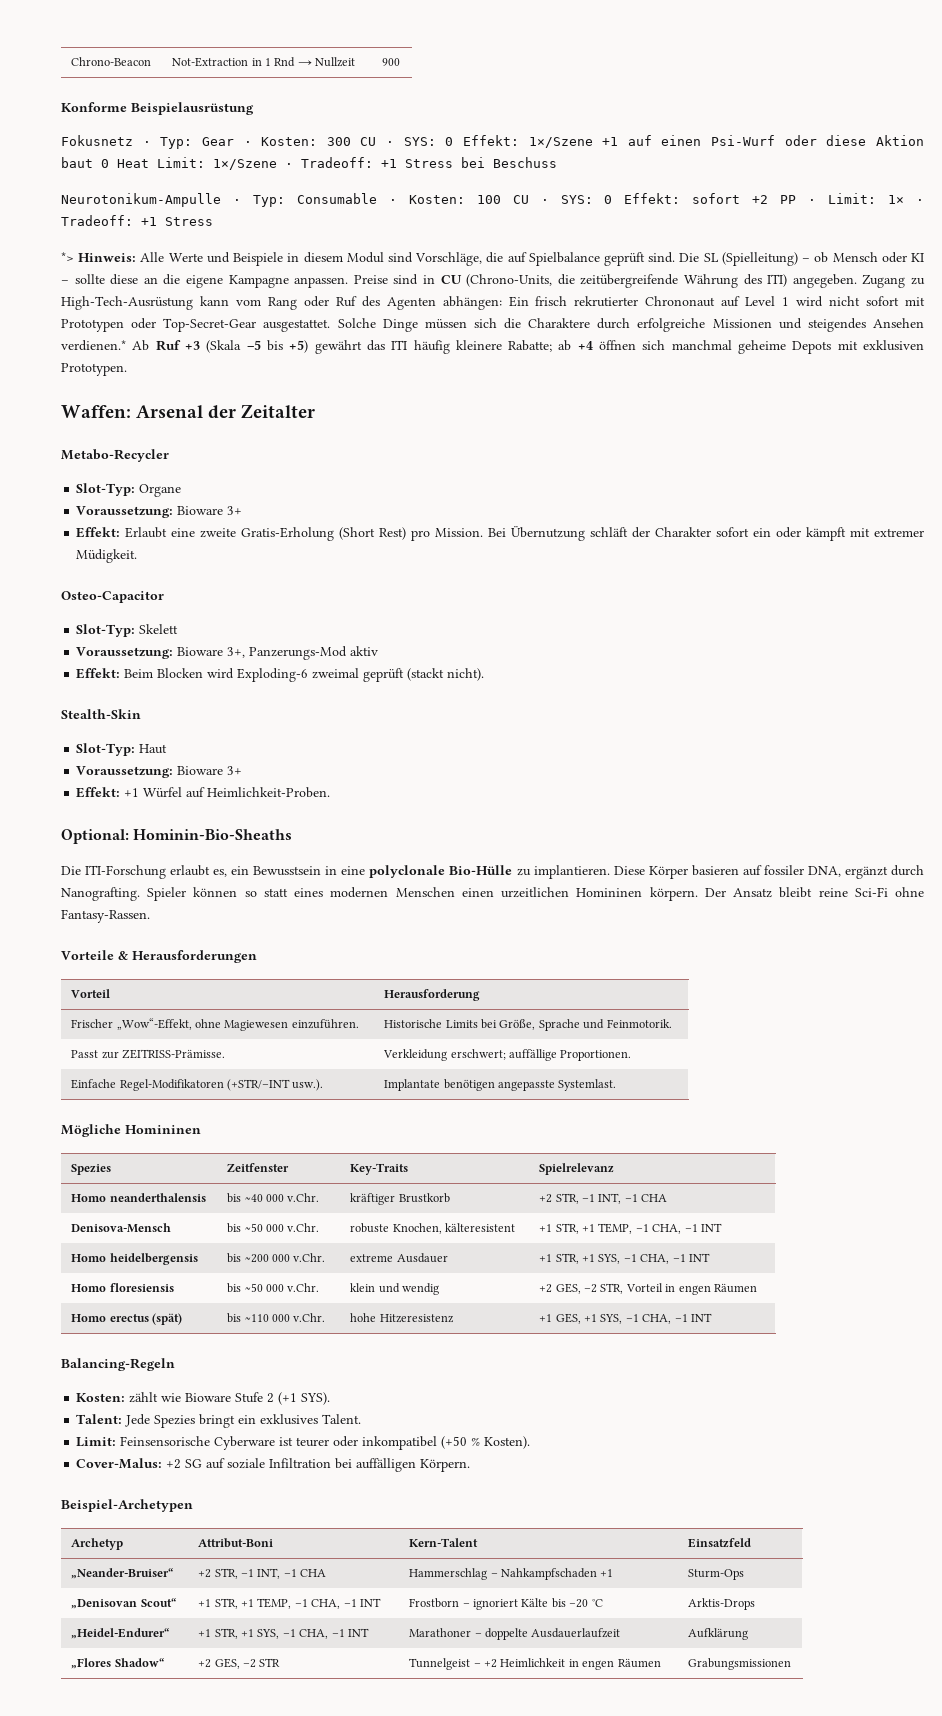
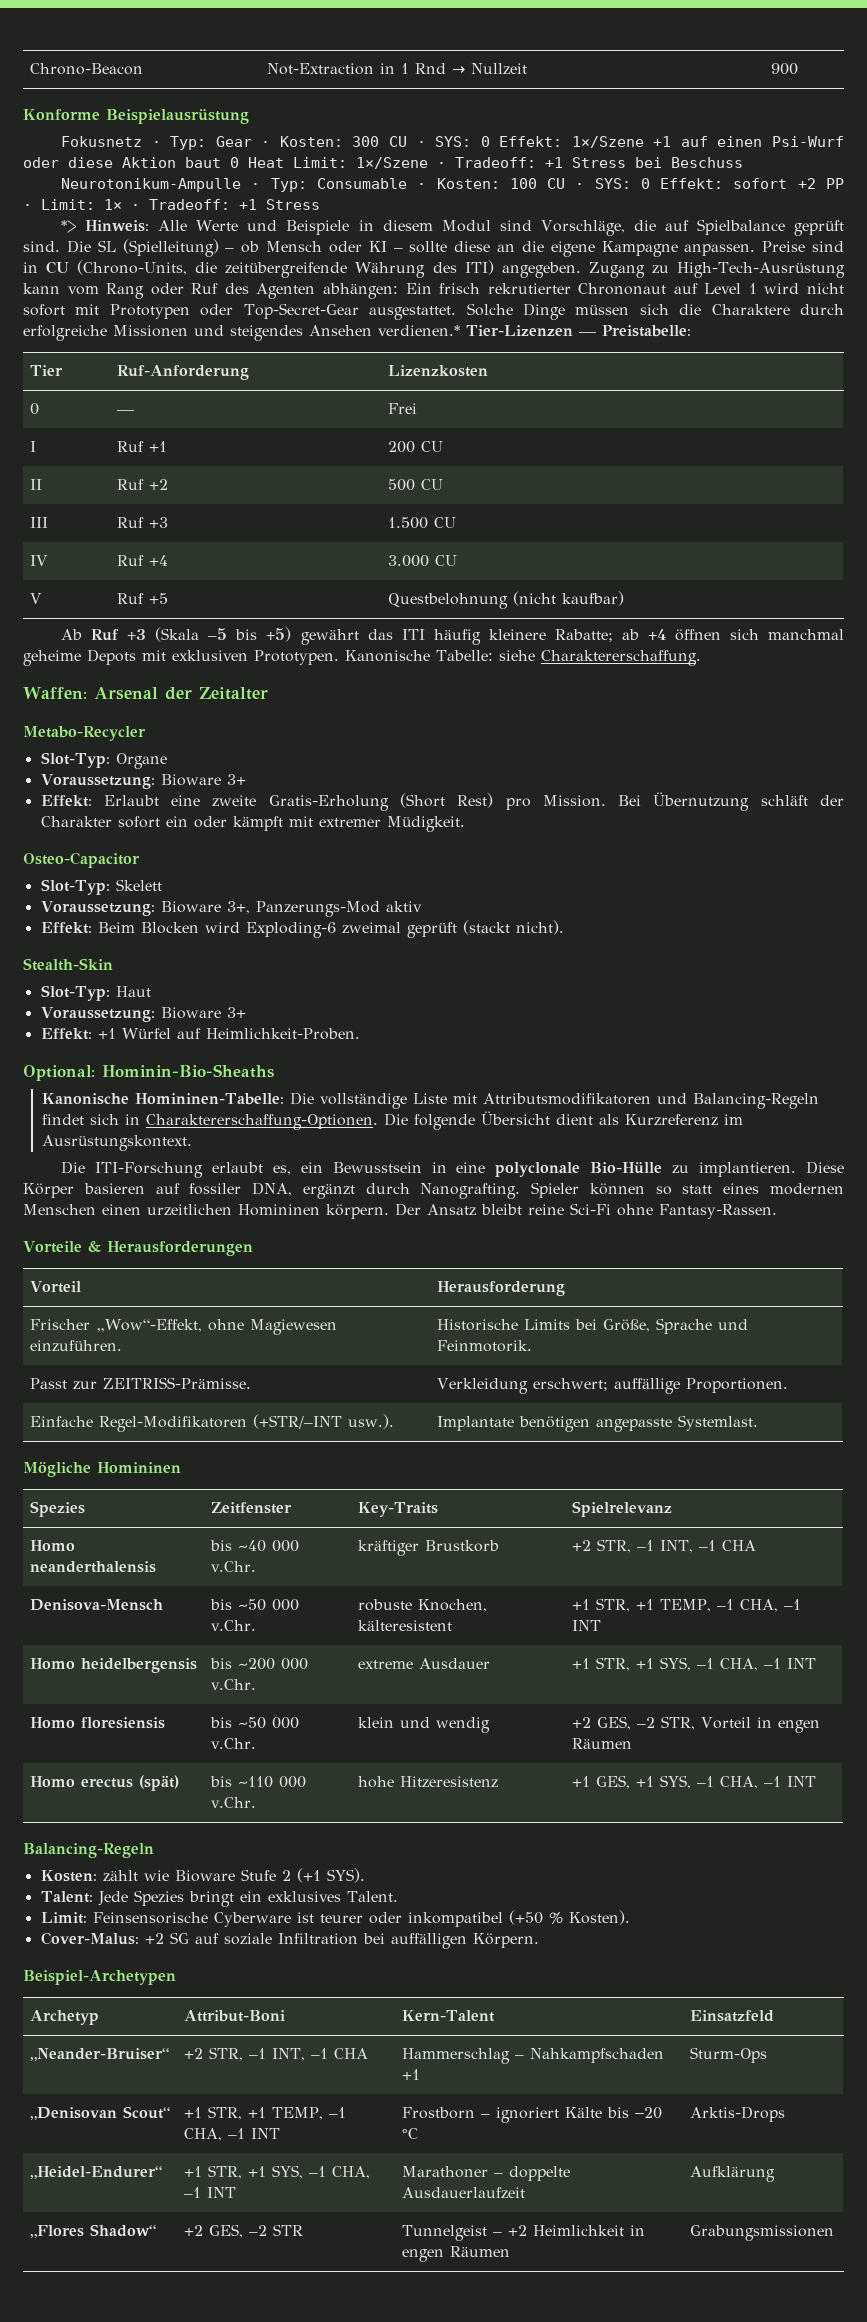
- Solche Dinge müssen sich die Charaktere durch erfolgreiche Missionen und steigendes Ansehen verdienen.* Ab Ruf +3 (Skala –5 bis +5) gewährt das ITI häufig kleinere Rabatte; ab +4 öffnen sich manchmal geheime Depots mit exklusiven Prototypen.
+ Solche Dinge müssen sich die Charaktere durch erfolgreiche Missionen und steigendes Ansehen verdienen.* Tier-Lizenzen — Preistabelle:
+ Tier | Ruf-Anforderung | Lizenzkosten
+ 0 | — | Frei
+ I | Ruf +1 | 200 CU
+ II | Ruf +2 | 500 CU
+ III | Ruf +3 | 1.500 CU
+ IV | Ruf +4 | 3.000 CU
+ V | Ruf +5 | Questbelohnung (nicht kaufbar)
+ Ab Ruf +3 (Skala –5 bis +5) gewährt das ITI häufig kleinere Rabatte; ab +4 öffnen sich manchmal geheime Depots mit exklusiven Prototypen. Kanonische Tabelle: siehe Charaktererschaffung.
+ Kanonische Homininen-Tabelle: Die vollständige Liste mit Attributsmodifikatoren und Balancing-Regeln findet sich in Charaktererschaffung-Optionen. Die folgende Übersicht dient als Kurzreferenz im Ausrüstungskontext.

